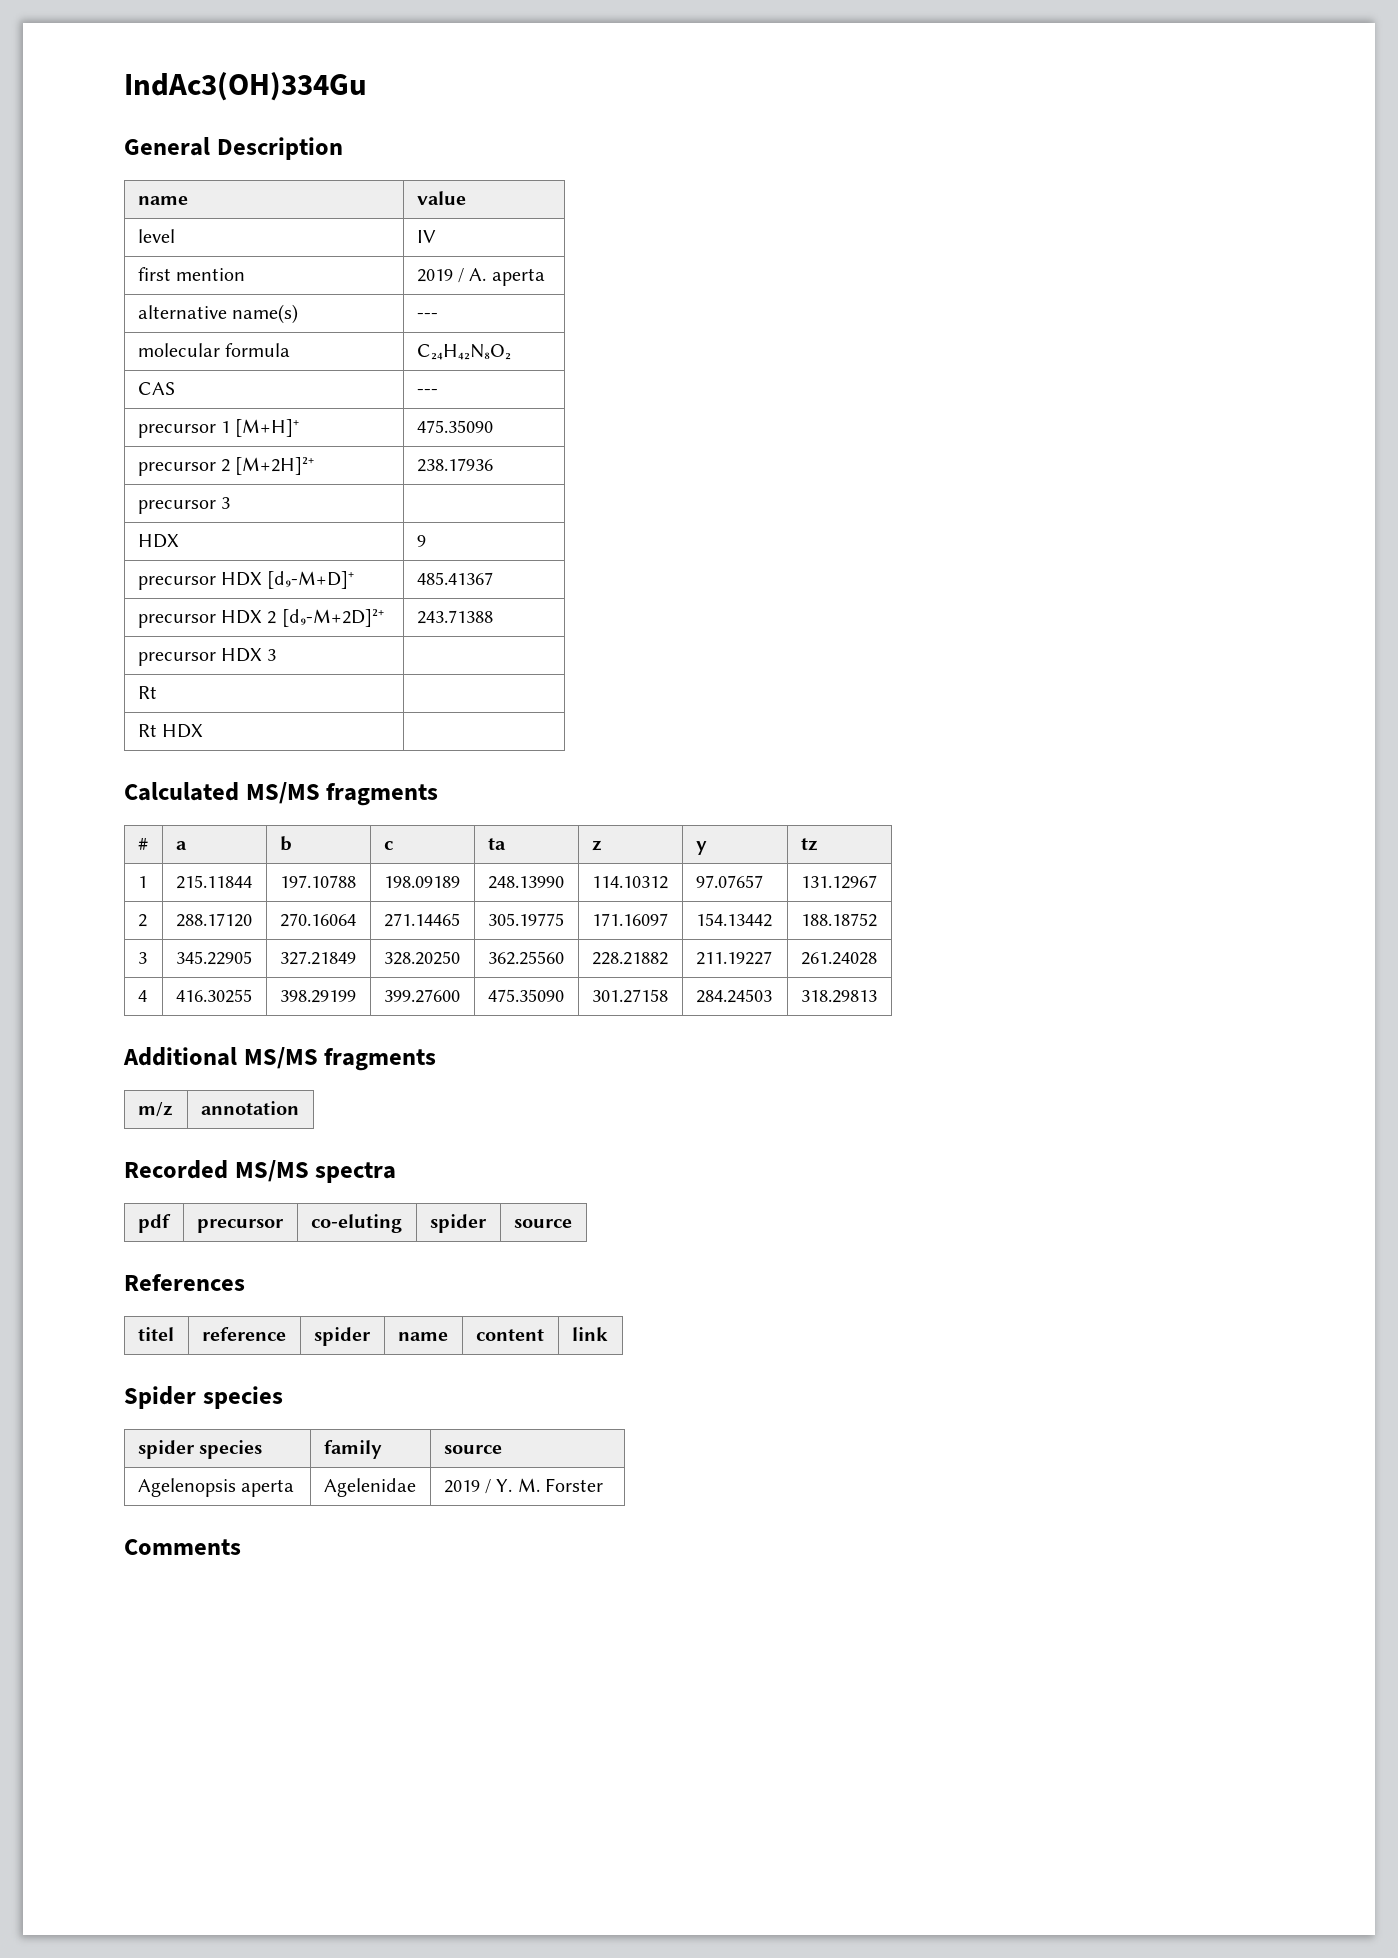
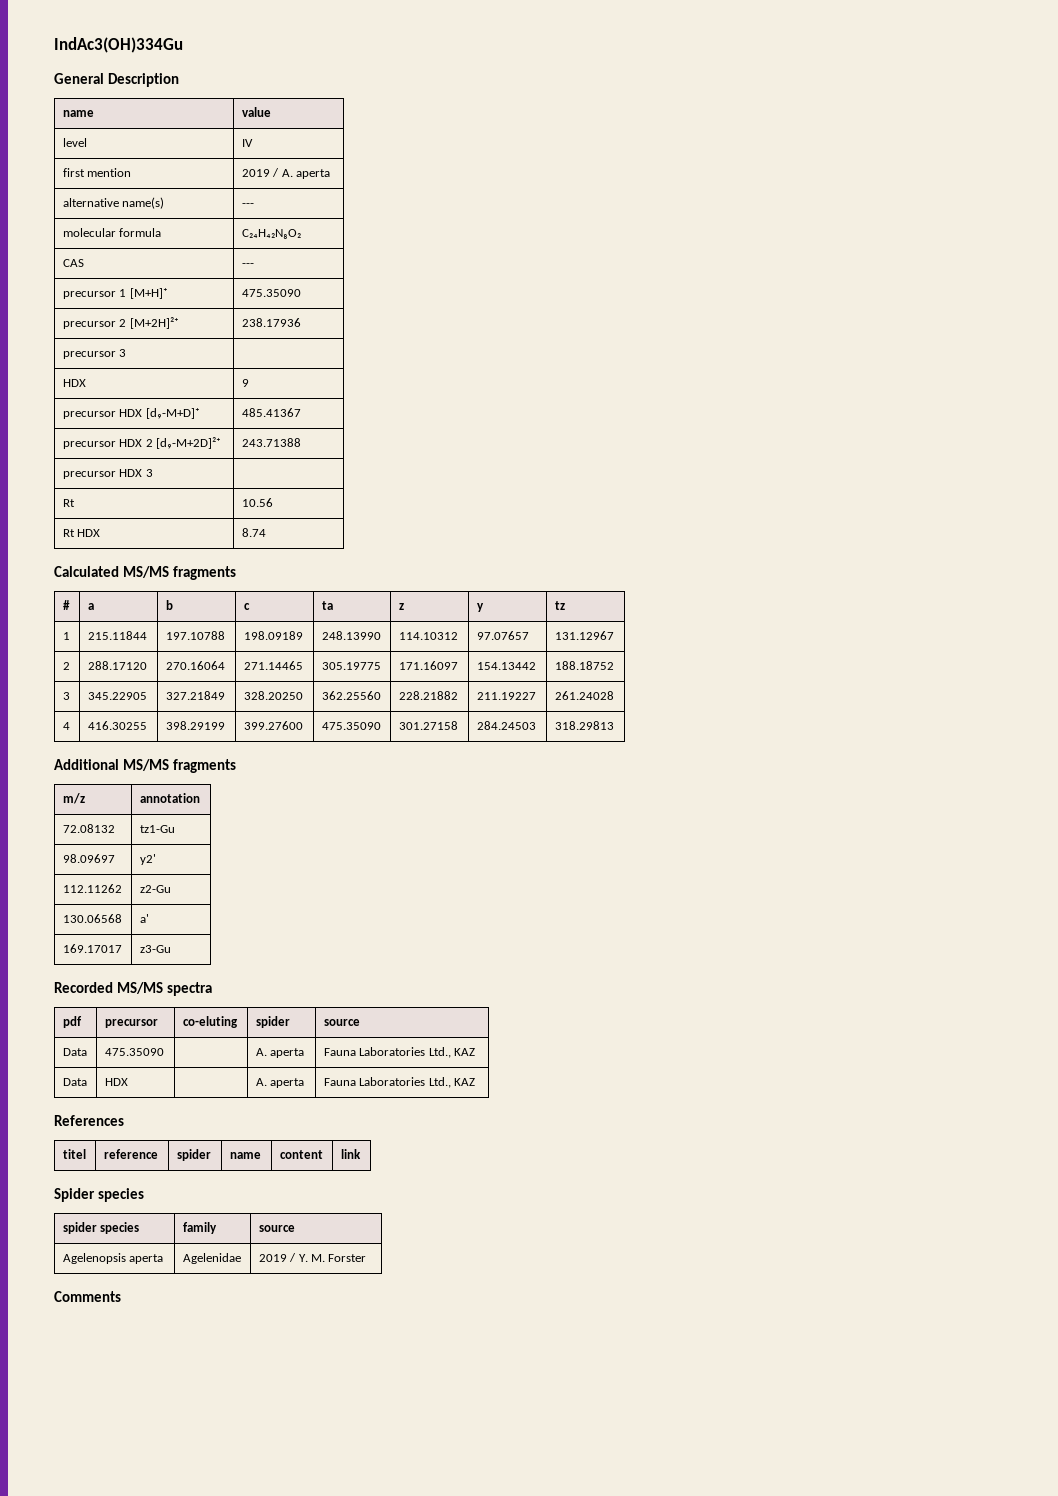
- Rt |
+ Rt | 10.56
- Rt HDX |
+ Rt HDX | 8.74
+ 72.08132 | tz1-Gu
+ 98.09697 | y2'
+ 112.11262 | z2-Gu
+ 130.06568 | a'
+ 169.17017 | z3-Gu
+ Data | 475.35090 | | A. aperta | Fauna Laboratories Ltd., KAZ
+ Data | HDX | | A. aperta | Fauna Laboratories Ltd., KAZ

